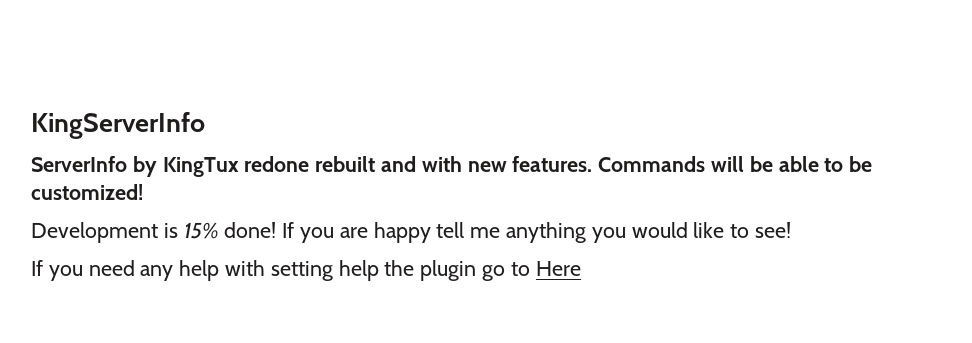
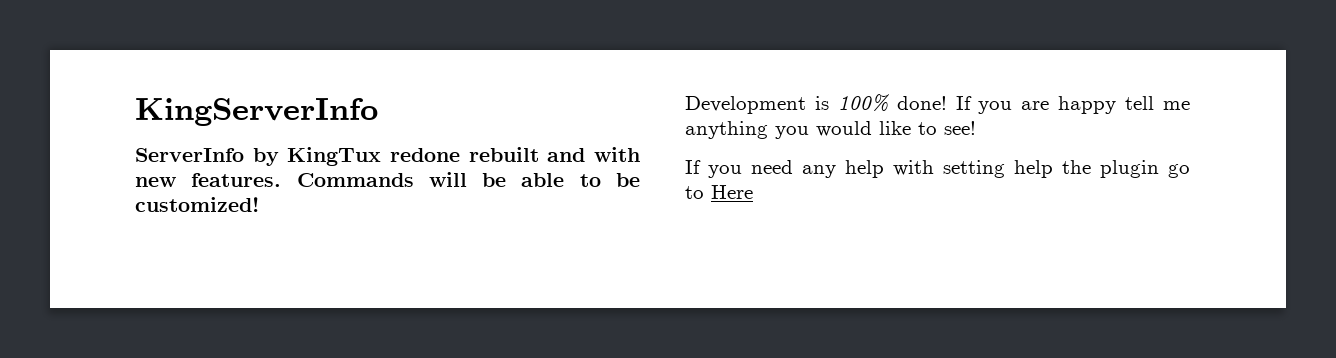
- Development is 15% done!
+ Development is 100% done!

